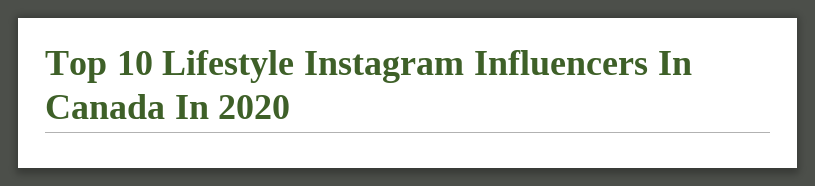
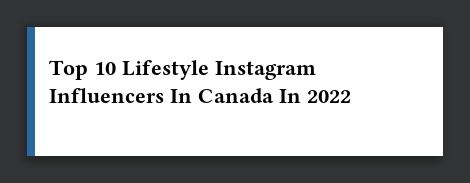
- Top 10 Lifestyle Instagram Influencers In Canada In 2020
+ Top 10 Lifestyle Instagram Influencers In Canada In 2022

